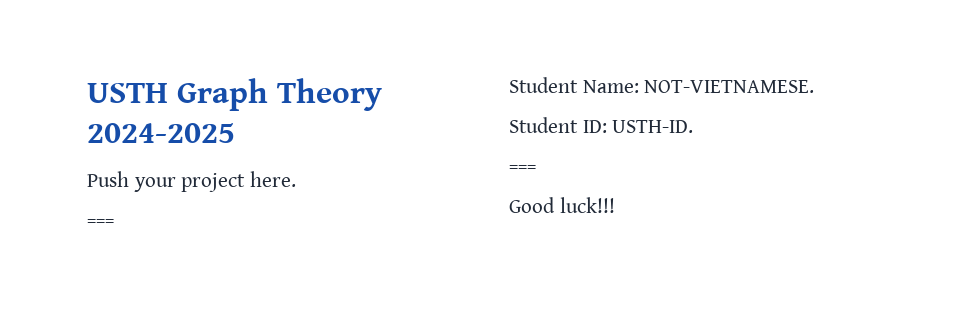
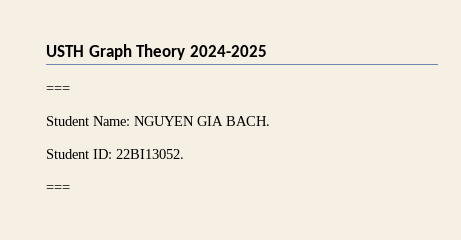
- Push your project here.
- Student Name: NOT-VIETNAMESE.
+ Student Name: NGUYEN GIA BACH.
- Student ID: USTH-ID.
+ Student ID: 22BI13052.
  ===
- Good luck!!!

